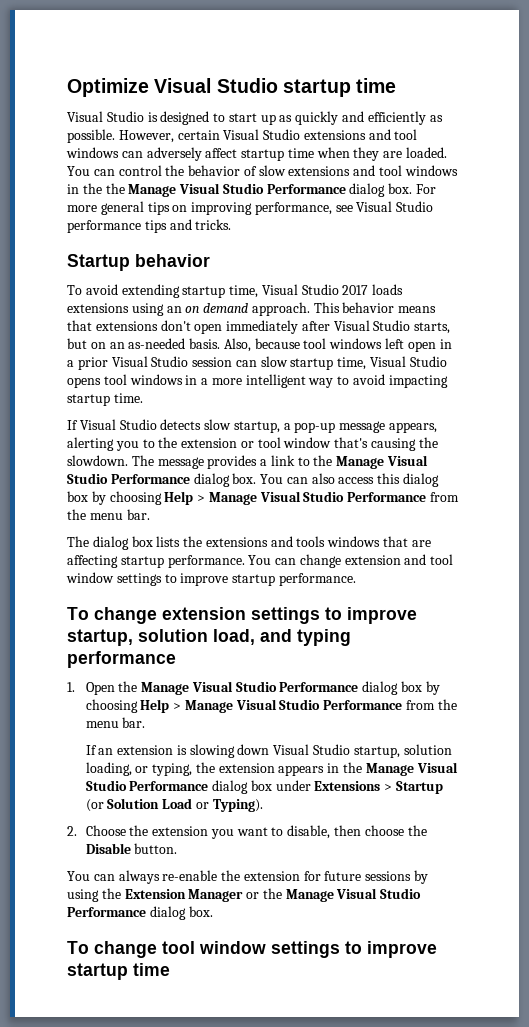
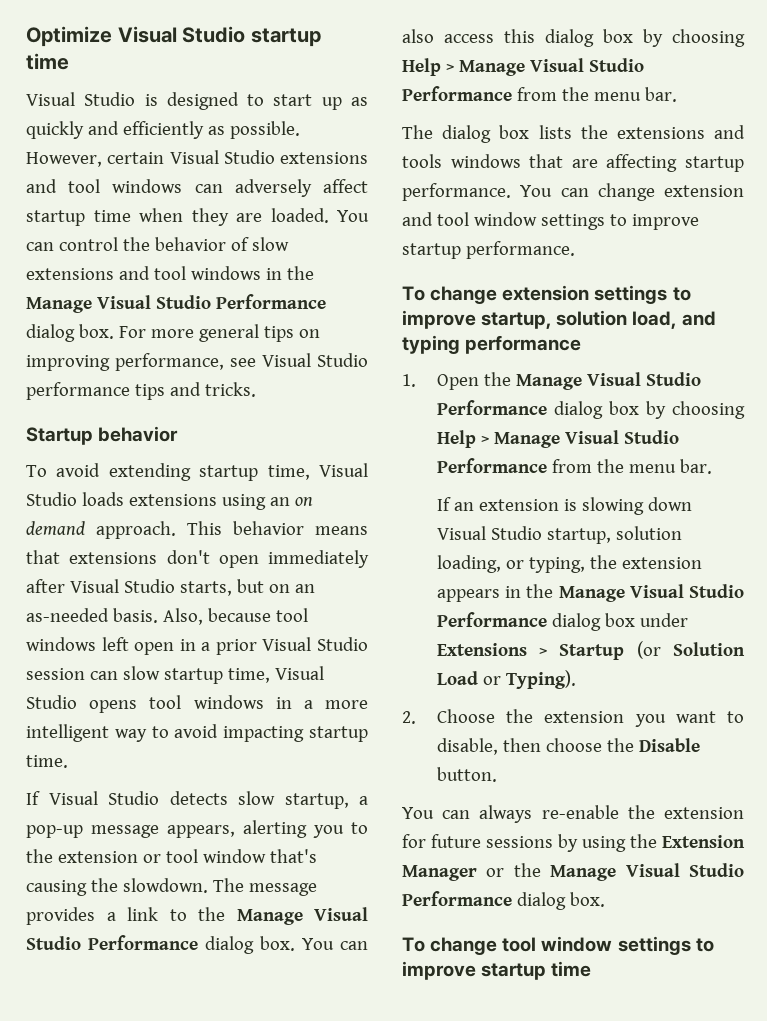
- You can control the behavior of slow extensions and tool windows in the the Manage Visual Studio Performance dialog box.
+ You can control the behavior of slow extensions and tool windows in the Manage Visual Studio Performance dialog box.
- To avoid extending startup time, Visual Studio 2017 loads extensions using an on demand approach.
+ To avoid extending startup time, Visual Studio loads extensions using an on demand approach.

